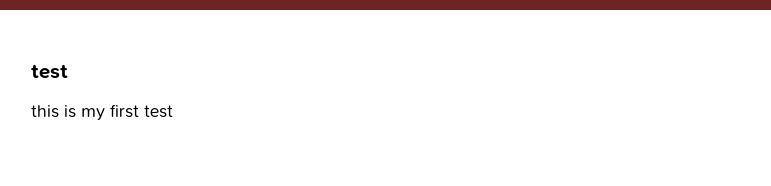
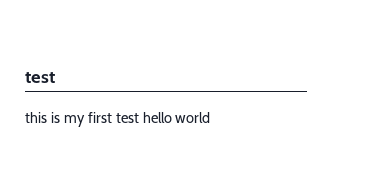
- this is my first test
+ this is my first test hello world

